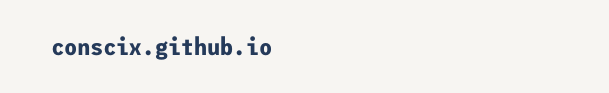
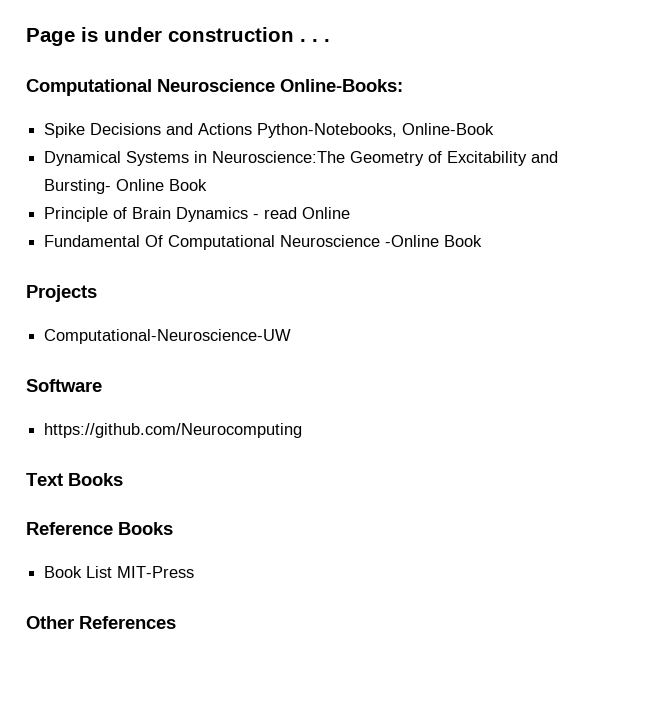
- conscix.github.io
+ Page is under construction . . .
+ Computational Neuroscience Online-Books:
+ Spike Decisions and Actions Python-Notebooks, Online-Book
+ Dynamical Systems in Neuroscience:The Geometry of Excitability and Bursting- Online Book
+ Principle of Brain Dynamics - read Online
+ Fundamental Of Computational Neuroscience -Online Book
+ Projects
+ Computational-Neuroscience-UW
+ Software
+ https://github.com/Neurocomputing
+ Text Books
+ Reference Books
+ Book List MIT-Press
+ Other References

